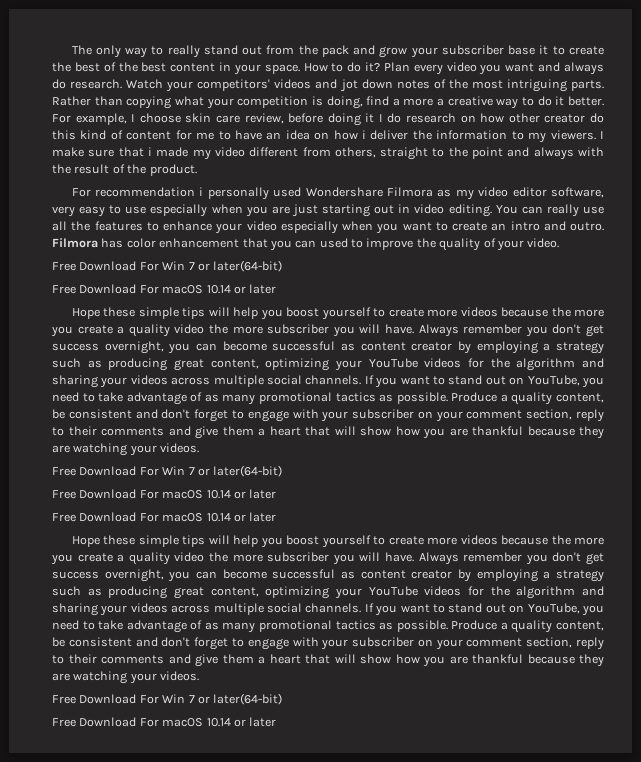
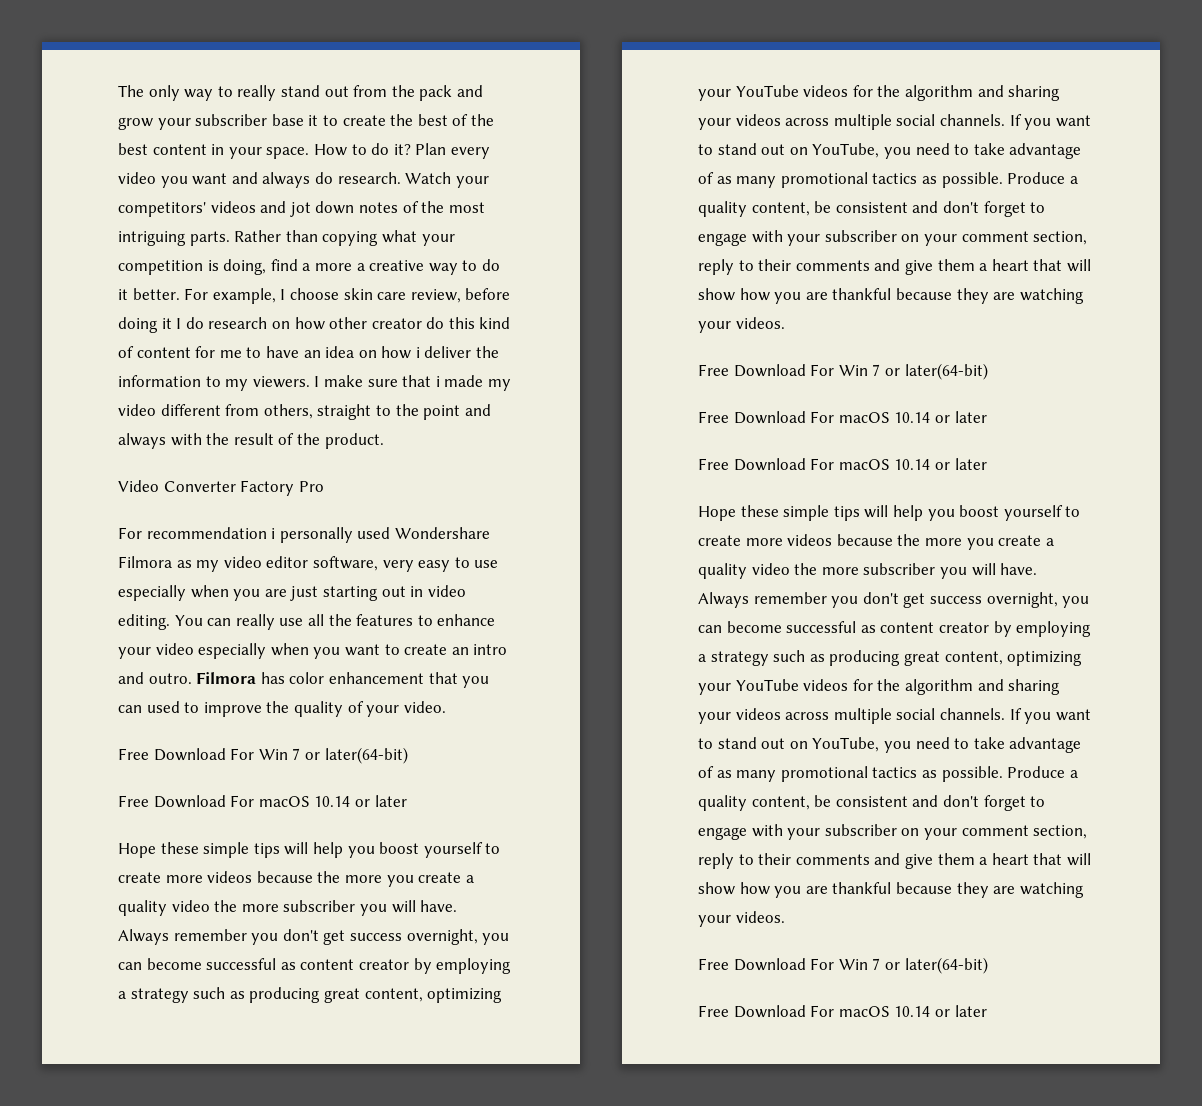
+ Video Converter Factory Pro

